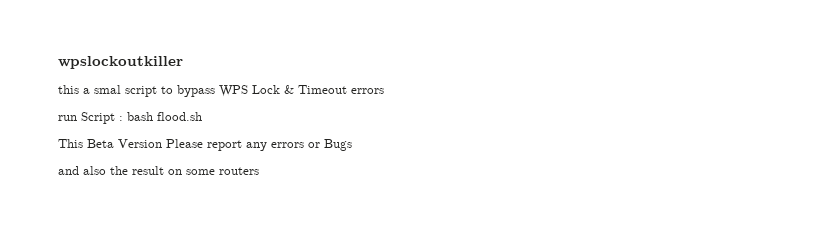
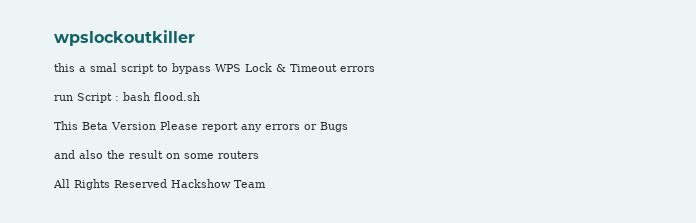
+ All Rights Reserved Hackshow Team

